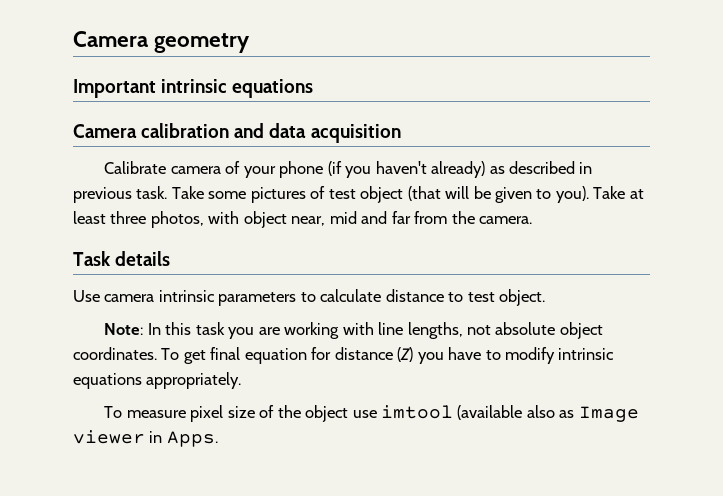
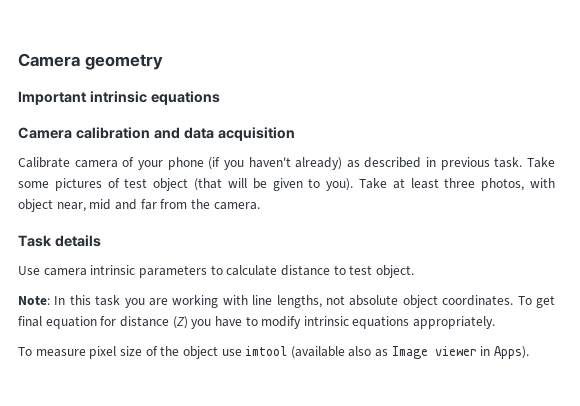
- To measure pixel size of the object use imtool (available also as Image viewer in Apps.
+ To measure pixel size of the object use imtool (available also as Image viewer in Apps).

